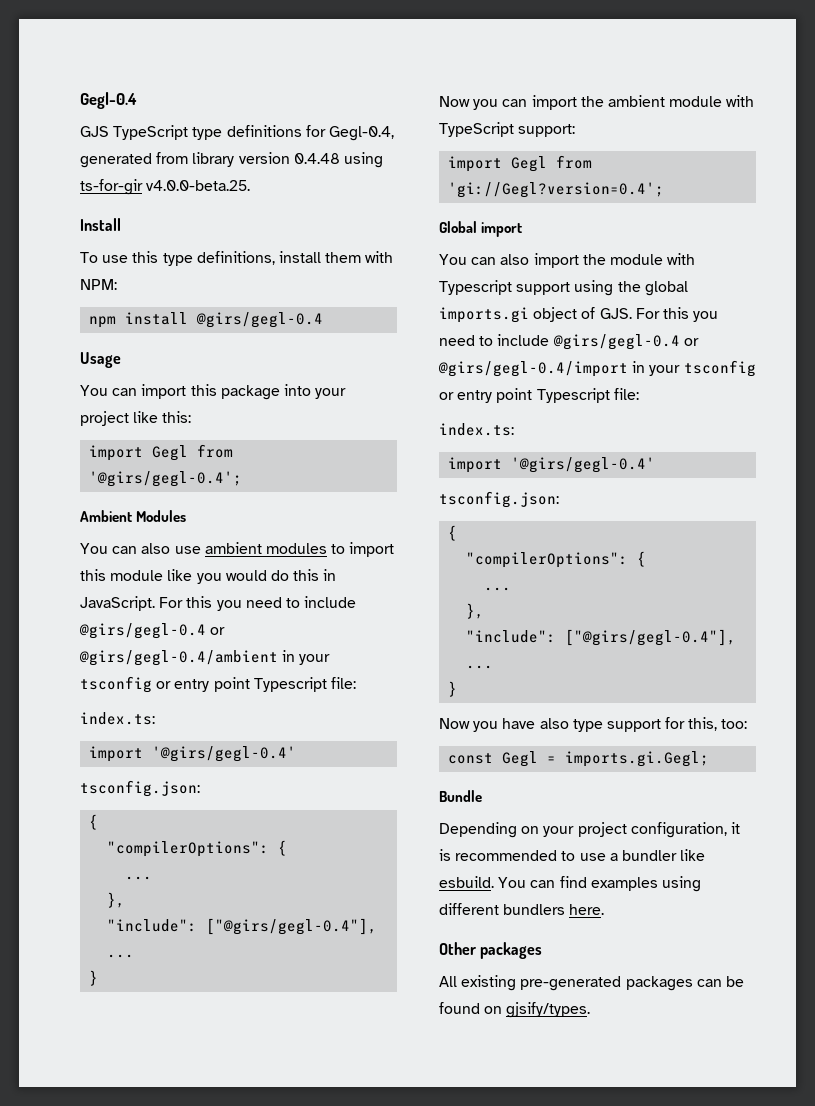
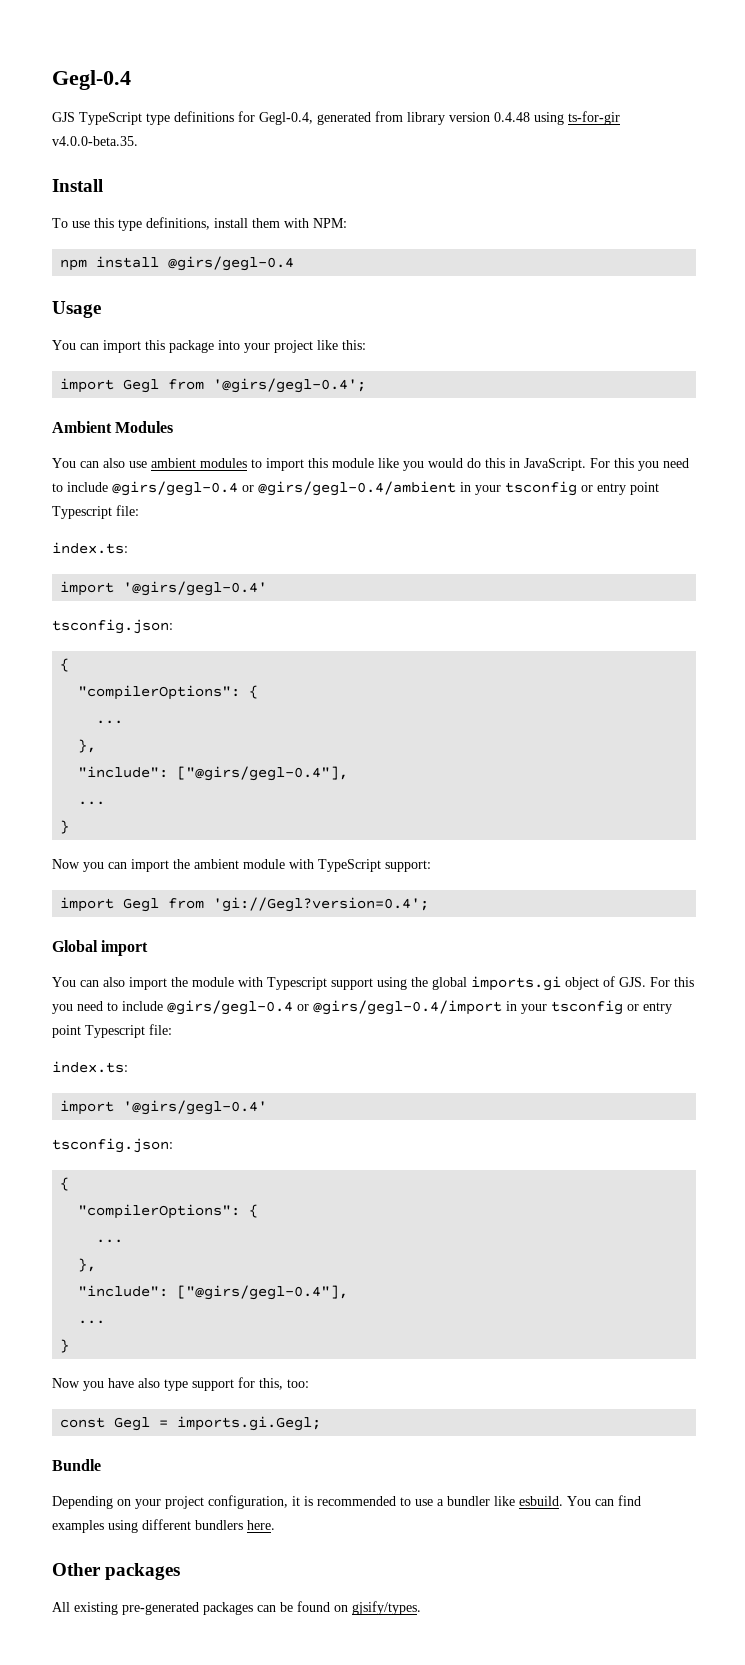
- GJS TypeScript type definitions for Gegl-0.4, generated from library version 0.4.48 using ts-for-gir v4.0.0-beta.25.
+ GJS TypeScript type definitions for Gegl-0.4, generated from library version 0.4.48 using ts-for-gir v4.0.0-beta.35.

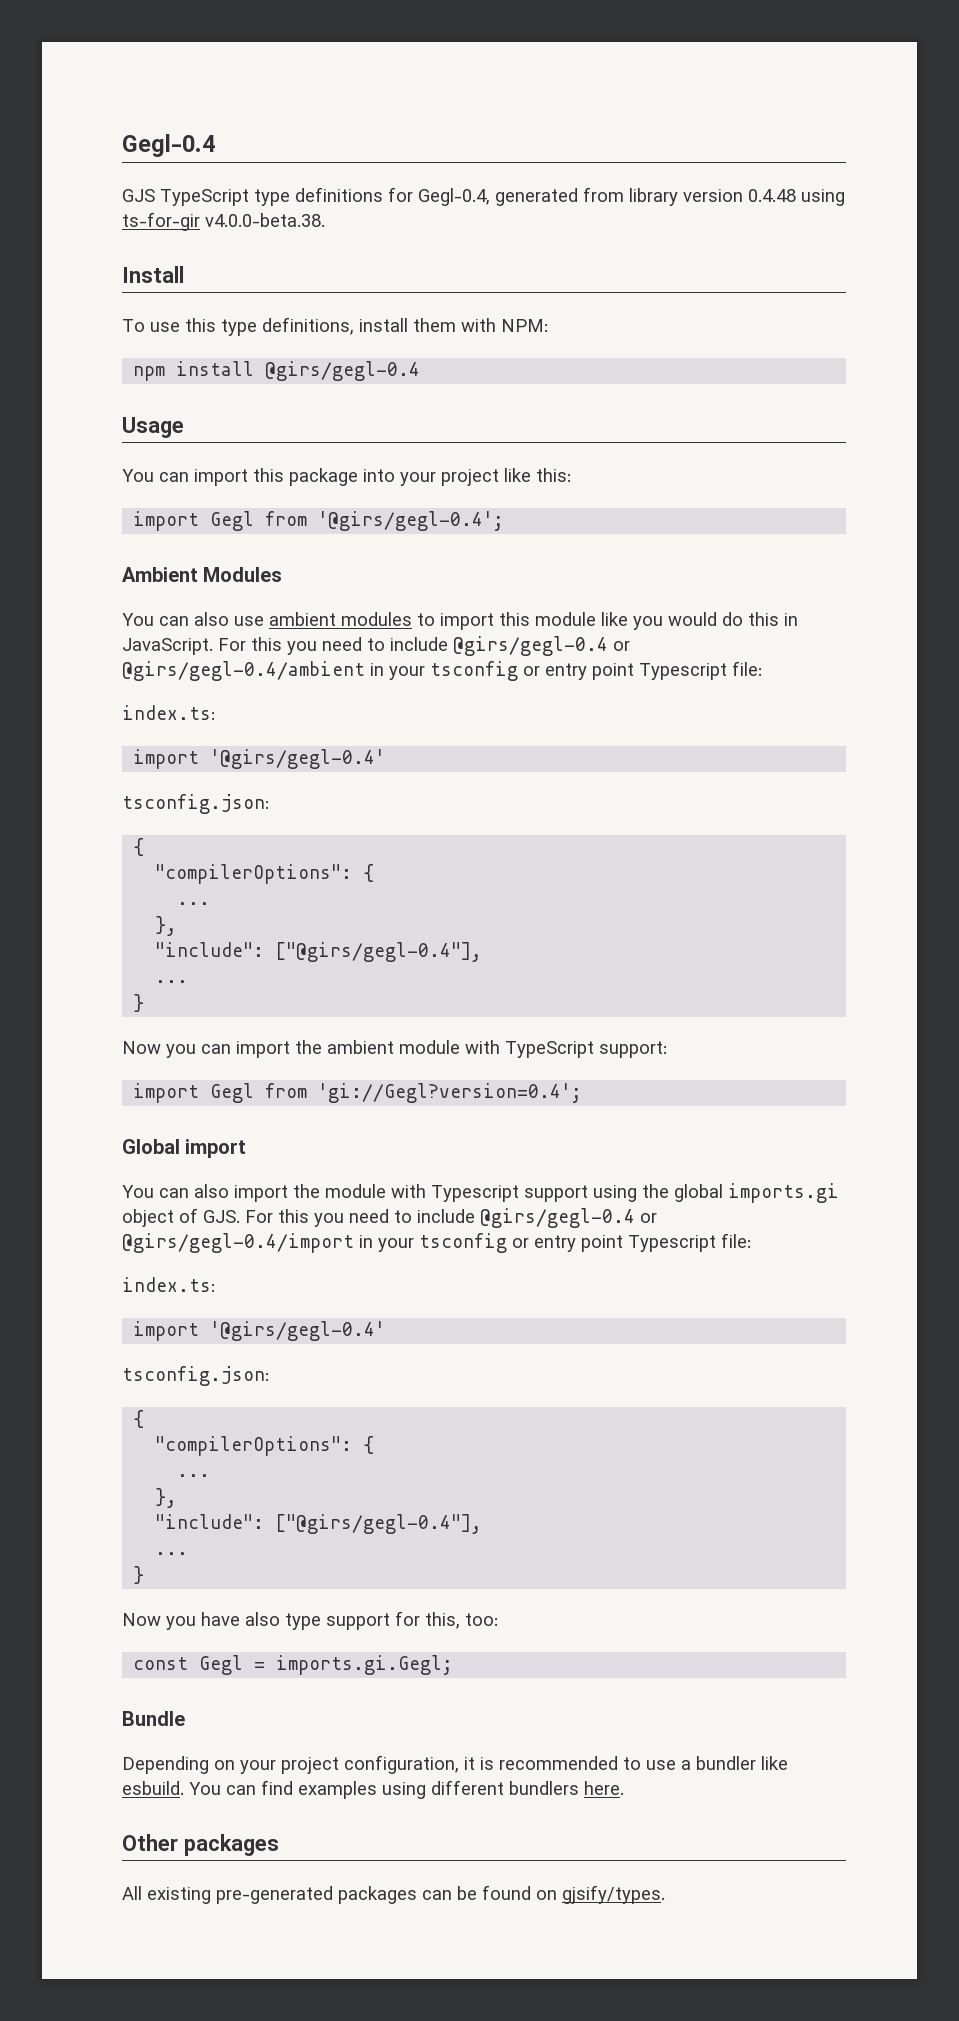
- GJS TypeScript type definitions for Gegl-0.4, generated from library version 0.4.48 using ts-for-gir v4.0.0-beta.35.
+ GJS TypeScript type definitions for Gegl-0.4, generated from library version 0.4.48 using ts-for-gir v4.0.0-beta.38.

